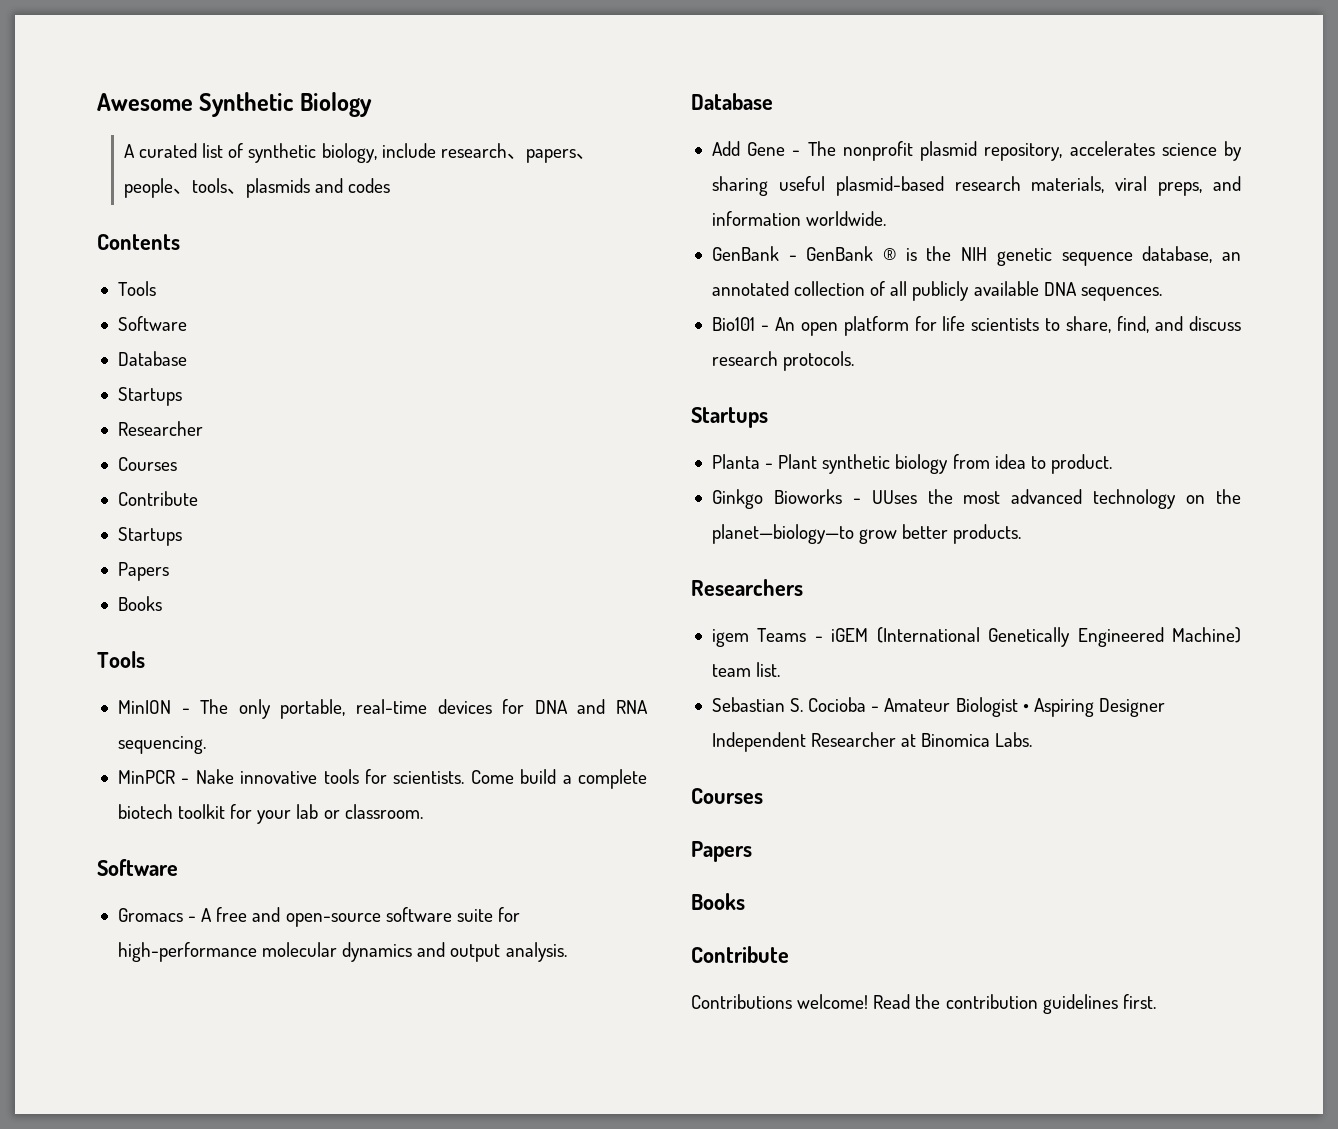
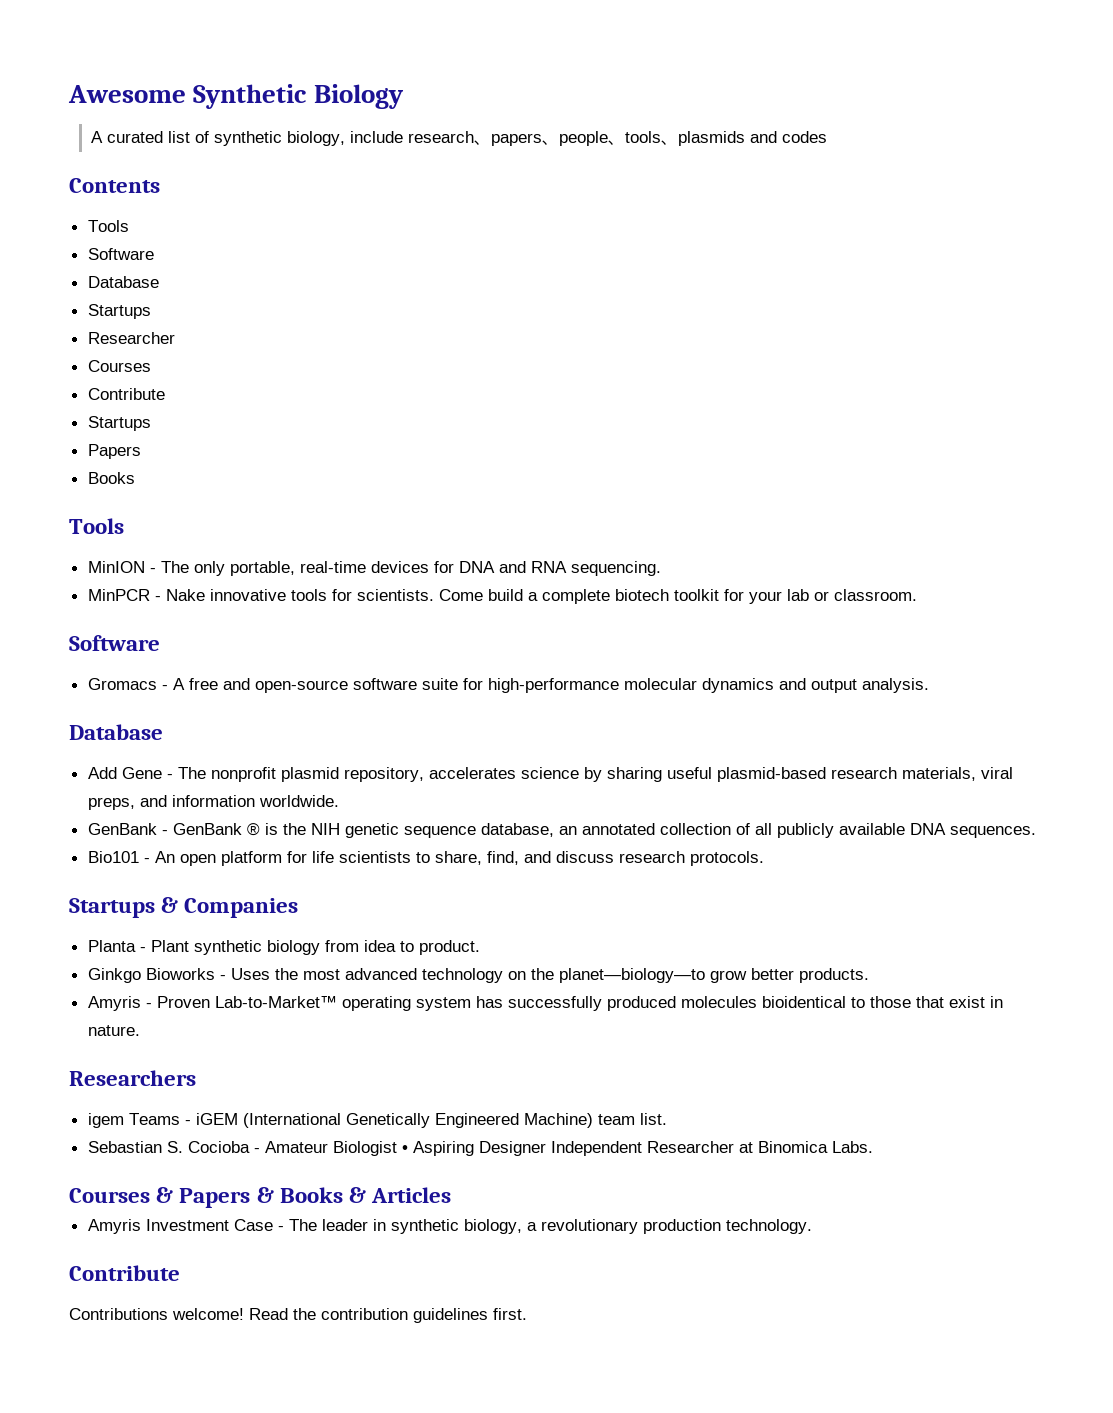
  Bio101 - An open platform for life scientists to share, find, and discuss research protocols.
- Startups
+ Startups & Companies
- Ginkgo Bioworks - UUses the most advanced technology on the planet—biology—to grow better products.
+ Ginkgo Bioworks - Uses the most advanced technology on the planet—biology—to grow better products.
+ Amyris - Proven Lab-to-Market™ operating system has successfully produced molecules bioidentical to those that exist in nature.
  Sebastian S. Cocioba - Amateur Biologist • Aspiring Designer Independent Researcher at Binomica Labs.
- Courses
- Papers
- Books
+ Courses & Papers & Books & Articles
+ Amyris Investment Case - The leader in synthetic biology, a revolutionary production technology.

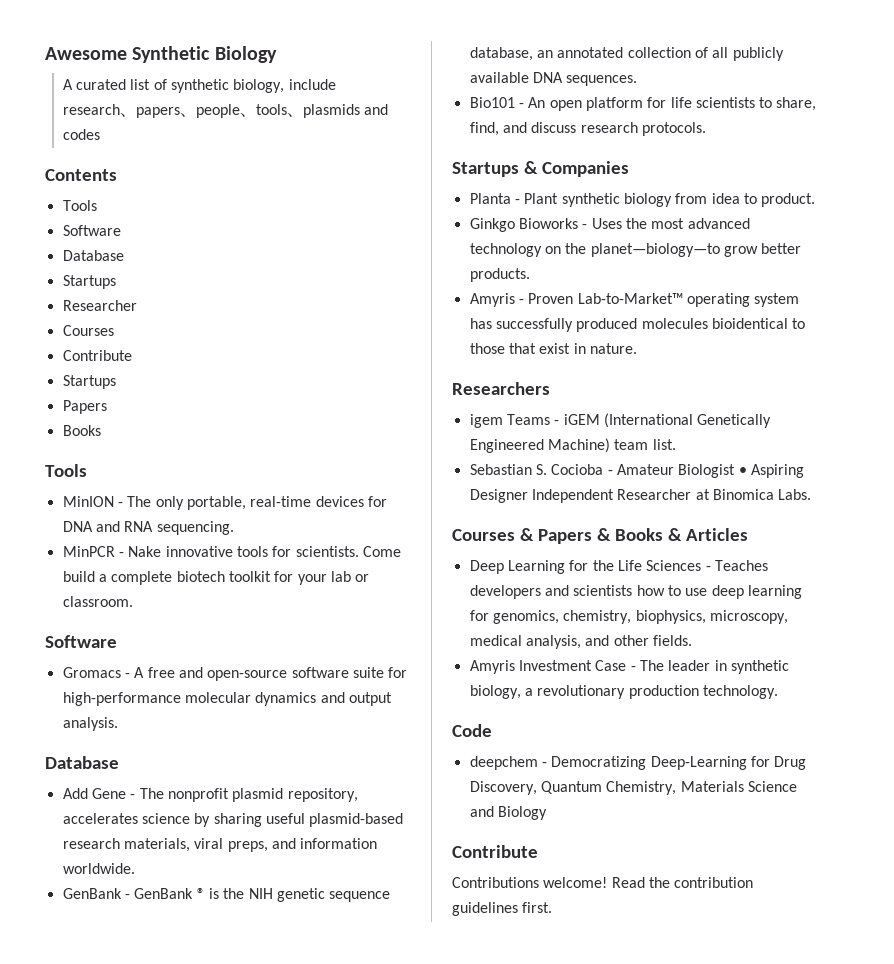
+ Deep Learning for the Life Sciences - Teaches developers and scientists how to use deep learning for genomics, chemistry, biophysics, microscopy, medical analysis, and other fields.
+ Code
+ deepchem - Democratizing Deep-Learning for Drug Discovery, Quantum Chemistry, Materials Science and Biology

